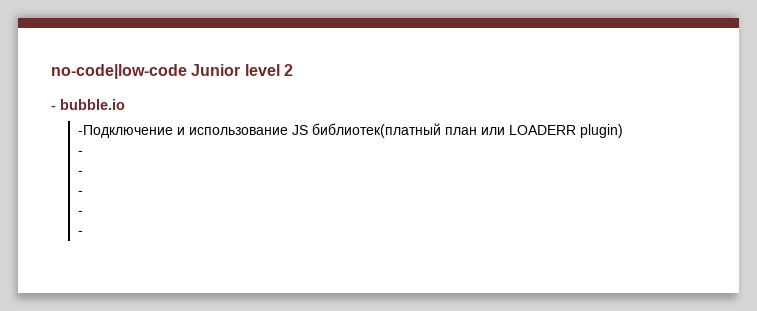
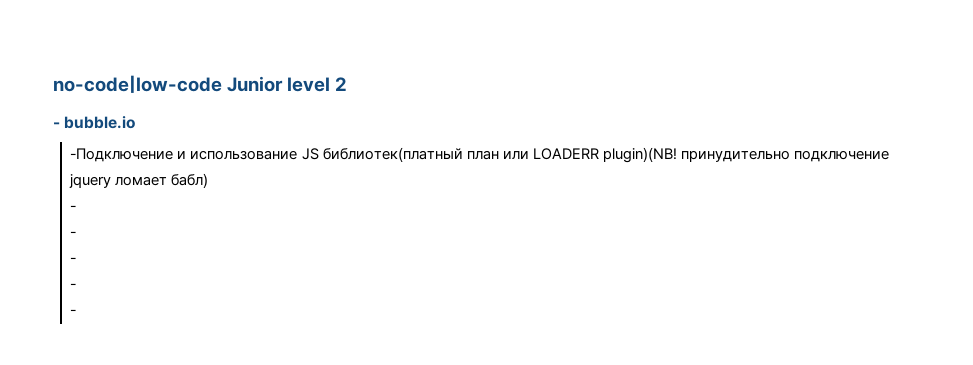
- -Подключение и использование JS библиотек(платный план или LOADERR plugin)
+ -Подключение и использование JS библиотек(платный план или LOADERR plugin)(NB! принудительно подключение jquery ломает бабл)

